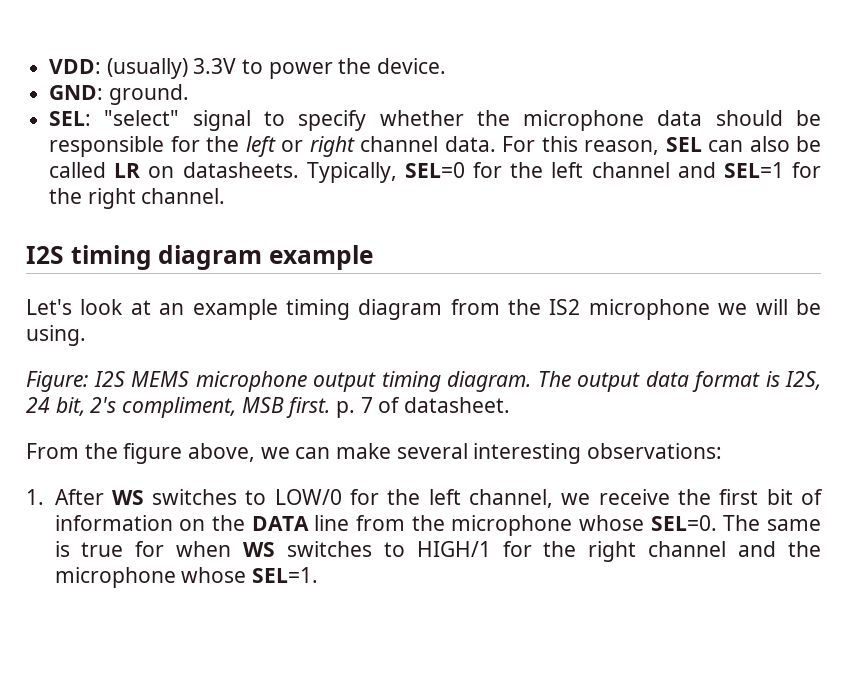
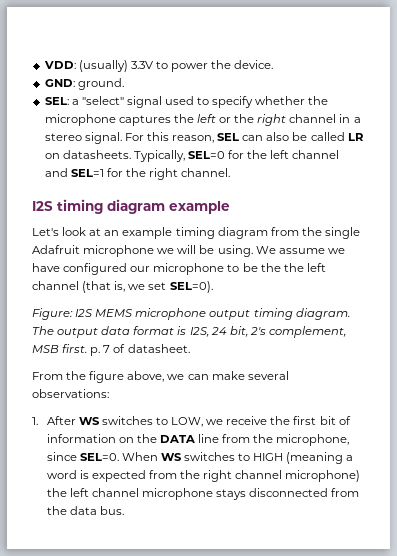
- SEL: "select" signal to specify whether the microphone data should be responsible for the left or right channel data.
+ SEL: a "select" signal used to specify whether the microphone captures the left or the right channel in a stereo signal.
- Let's look at an example timing diagram from the IS2 microphone we will be using.
+ Let's look at an example timing diagram from the single Adafruit microphone we will be using. We assume we have configured our microphone to be the the left channel (that is, we set SEL=0).
- The output data format is I2S, 24 bit, 2's compliment, MSB first. p. 7 of datasheet.
+ The output data format is I2S, 24 bit, 2's complement, MSB first. p. 7 of datasheet.
- From the figure above, we can make several interesting observations:
+ From the figure above, we can make several observations:
- 1. After WS switches to LOW/0 for the left channel, we receive the first bit of information on the DATA line from the microphone whose SEL=0. The same is true for when WS switches to HIGH/1 for the right channel and the microphone whose SEL=1.
+ 1. After WS switches to LOW, we receive the first bit of information on the DATA line from the microphone, since SEL=0. When WS switches to HIGH (meaning a word is expected from the right channel microphone) the left channel microphone stays disconnected from the data bus.

